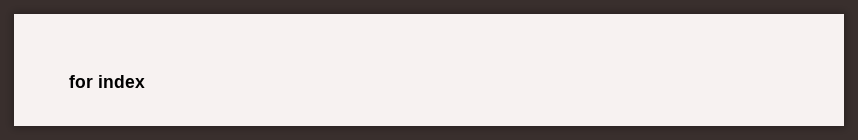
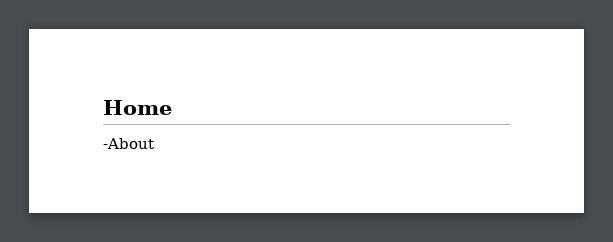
- for index
+ Home
+ -About

